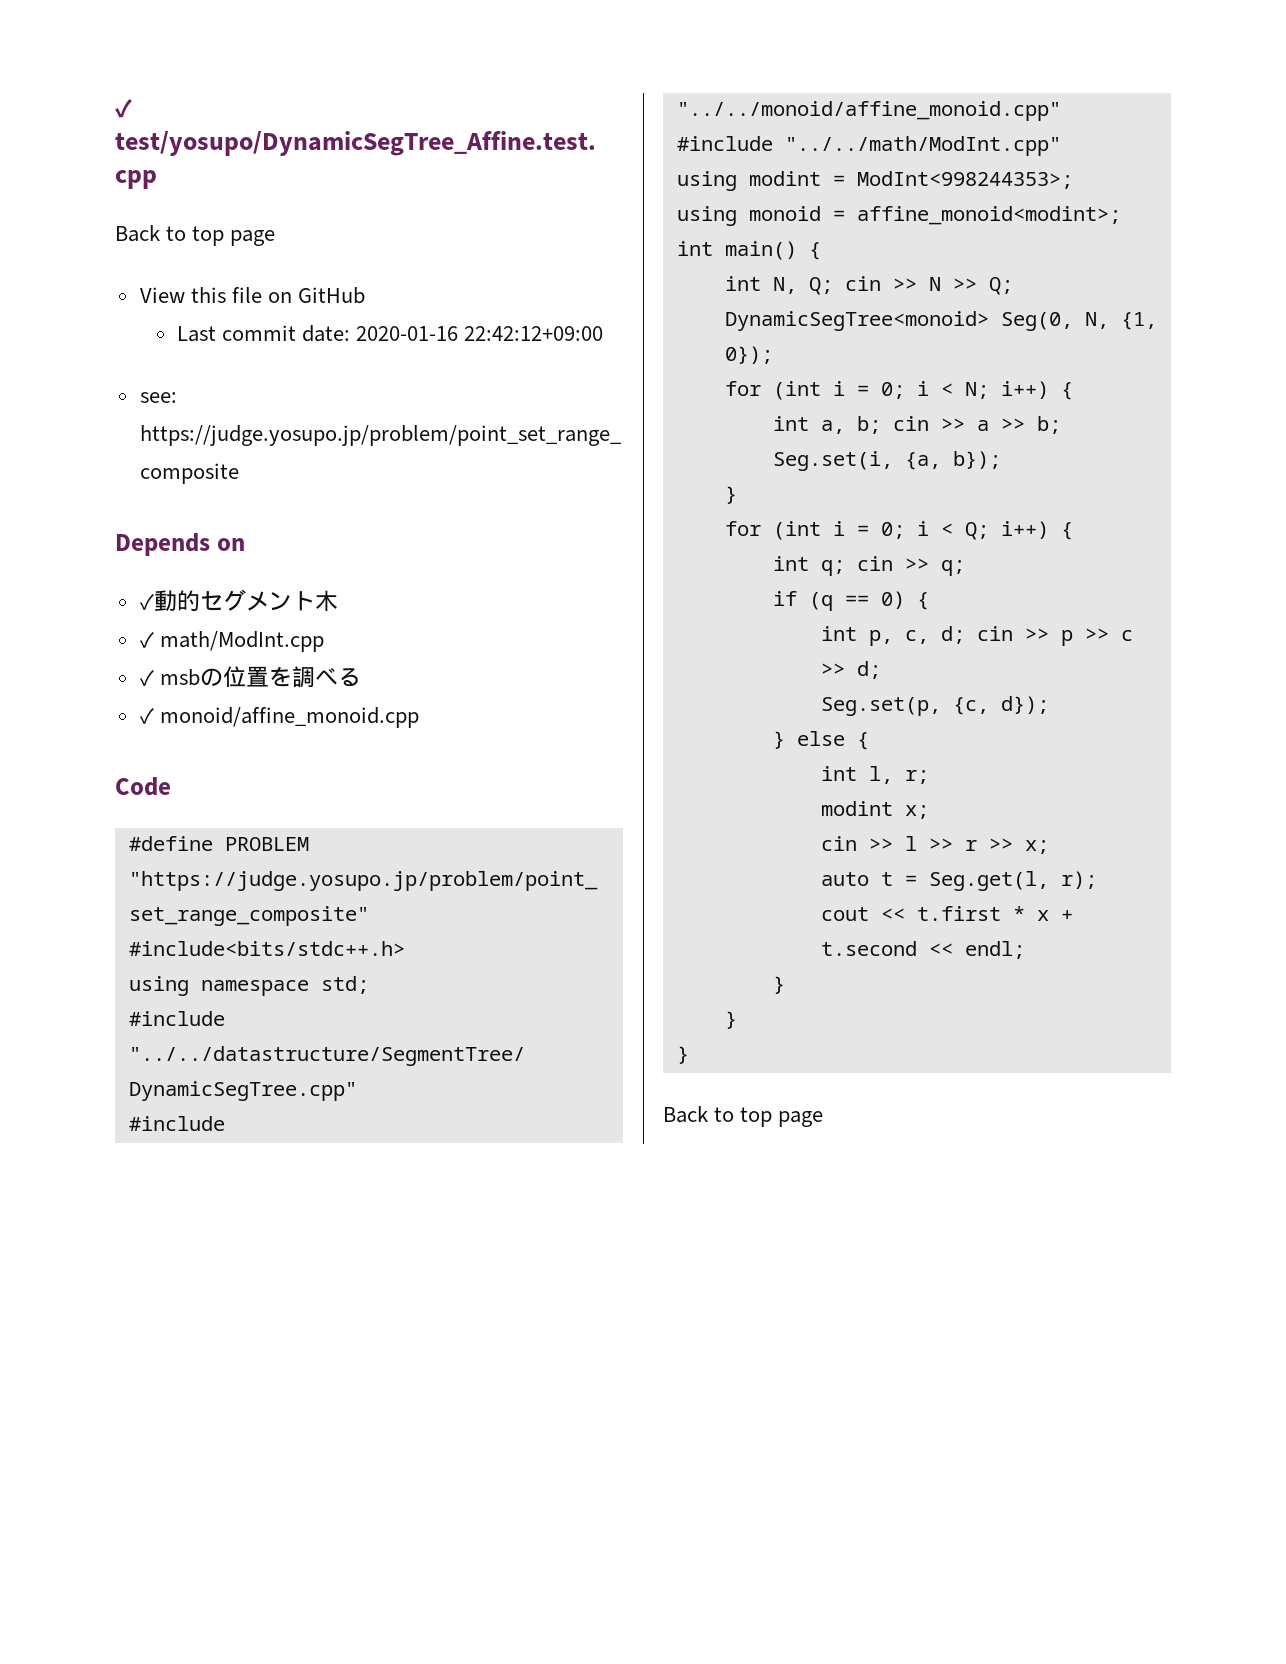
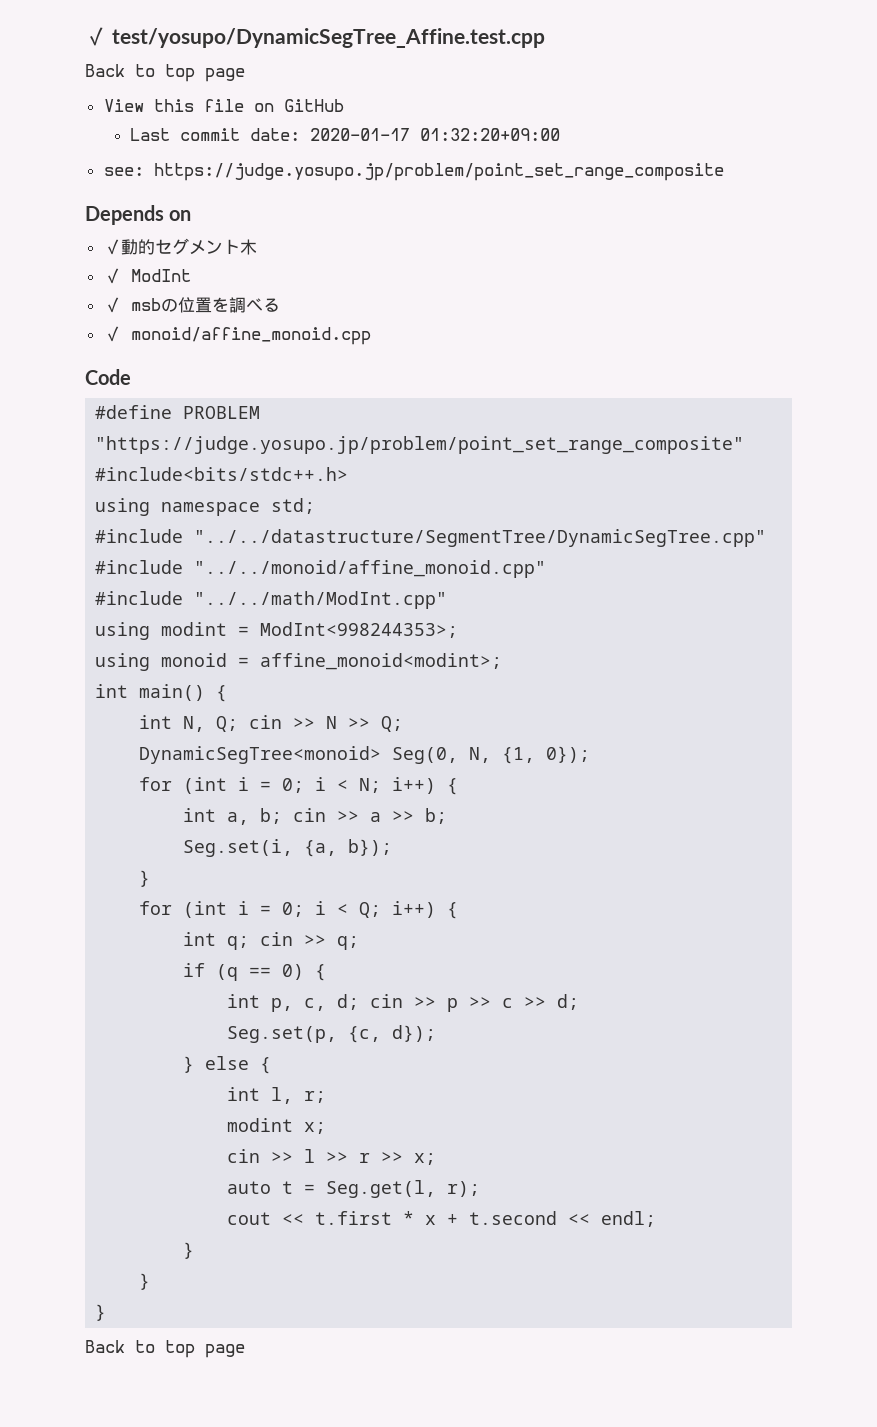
- Last commit date: 2020-01-16 22:42:12+09:00
+ Last commit date: 2020-01-17 01:32:20+09:00
- ✓ math/ModInt.cpp
+ ✓ ModInt

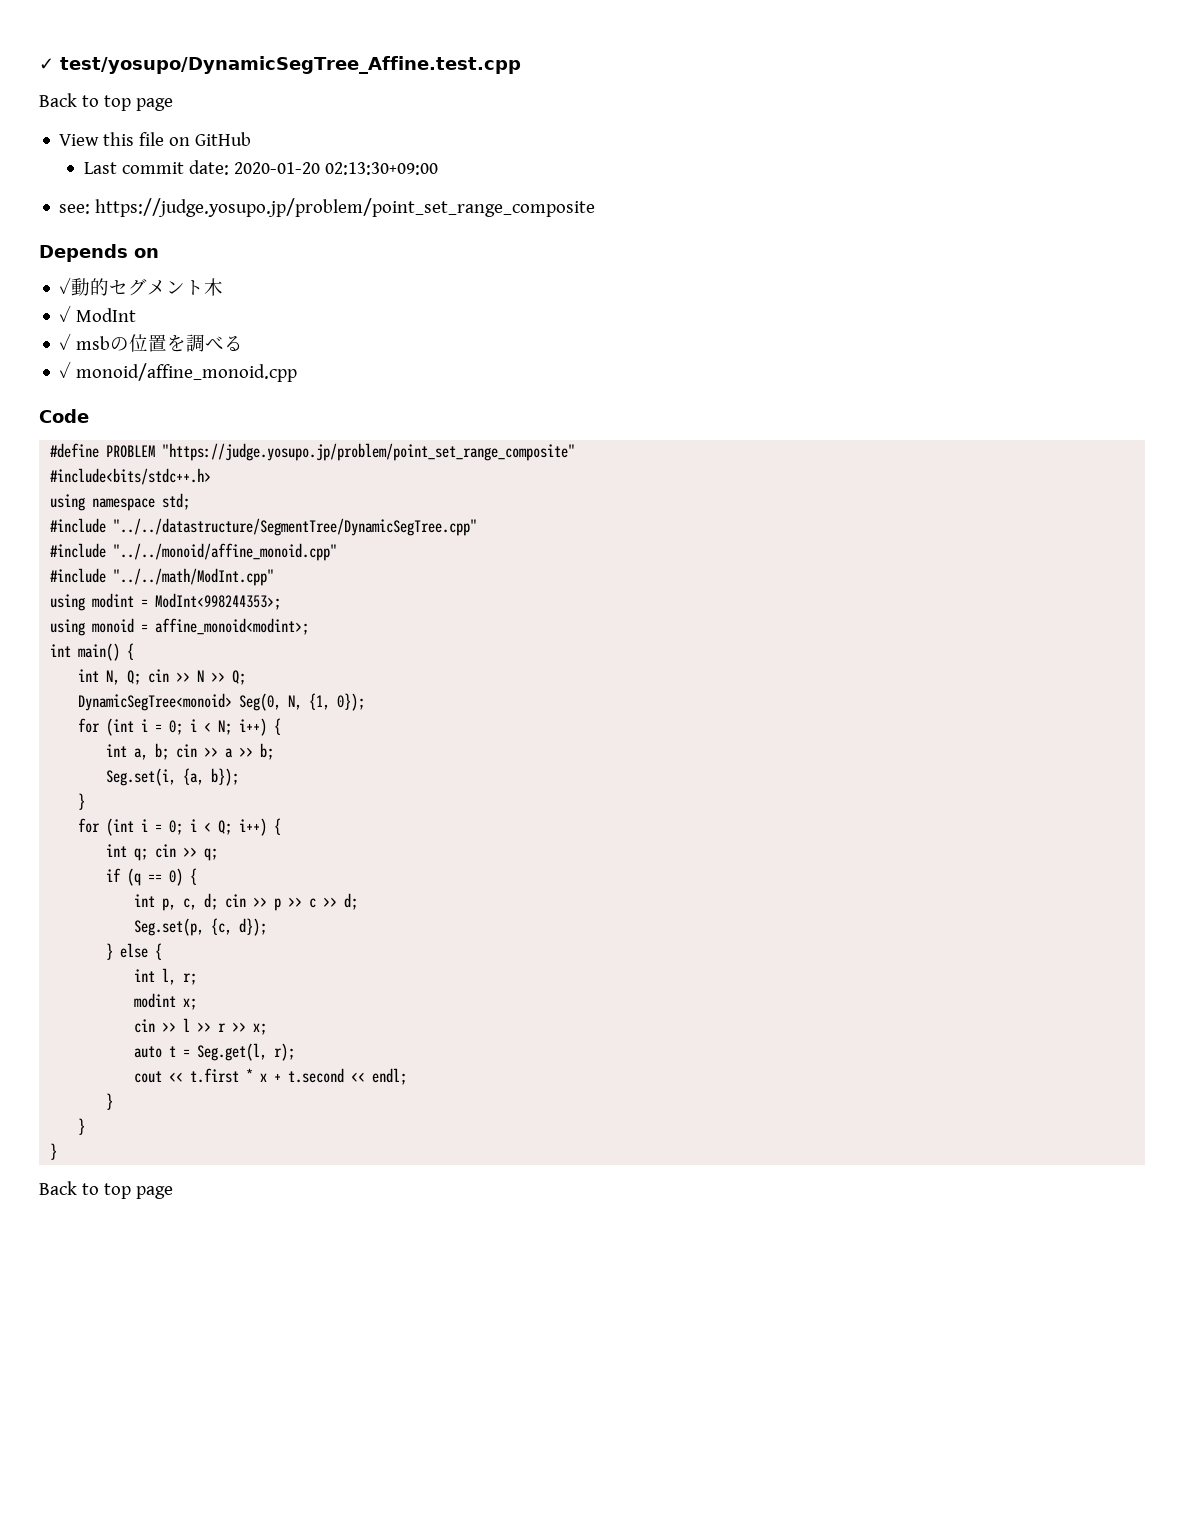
- Last commit date: 2020-01-17 01:32:20+09:00
+ Last commit date: 2020-01-20 02:13:30+09:00

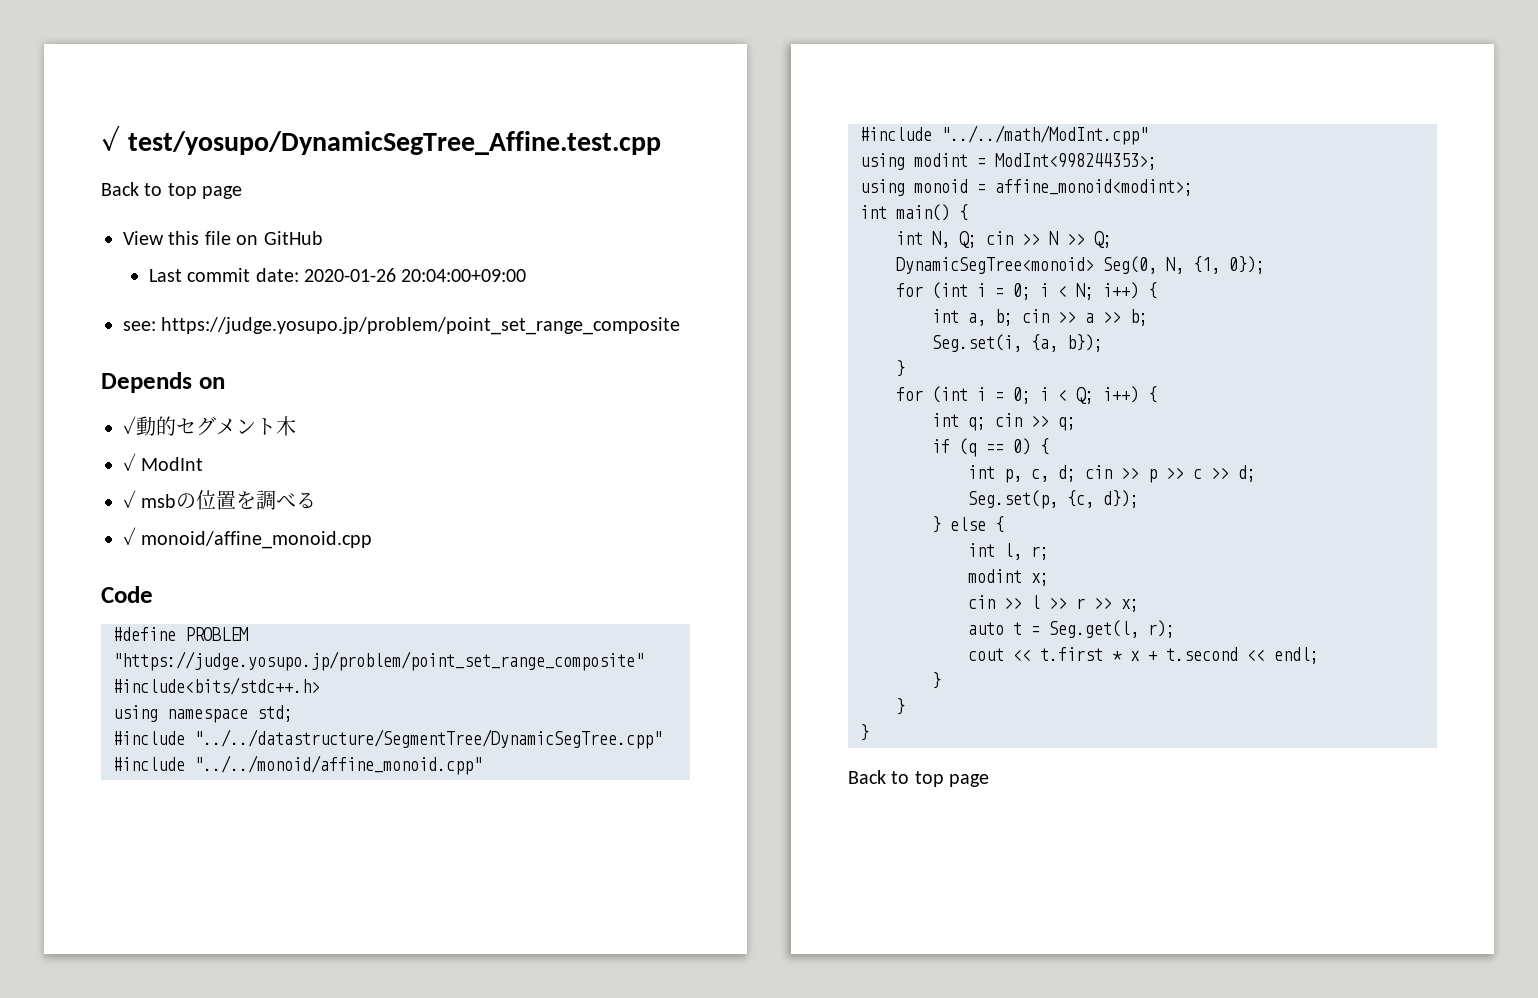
- Last commit date: 2020-01-20 02:13:30+09:00
+ Last commit date: 2020-01-26 20:04:00+09:00

